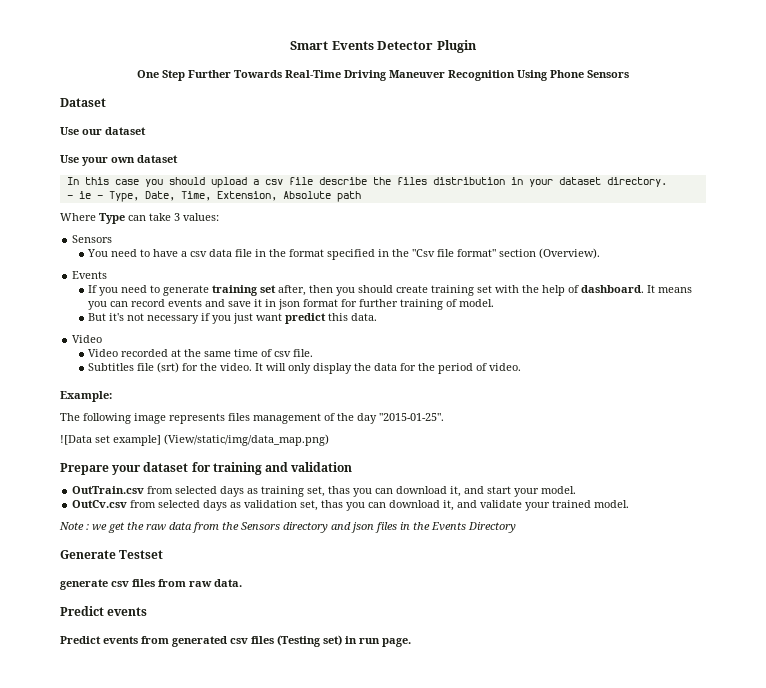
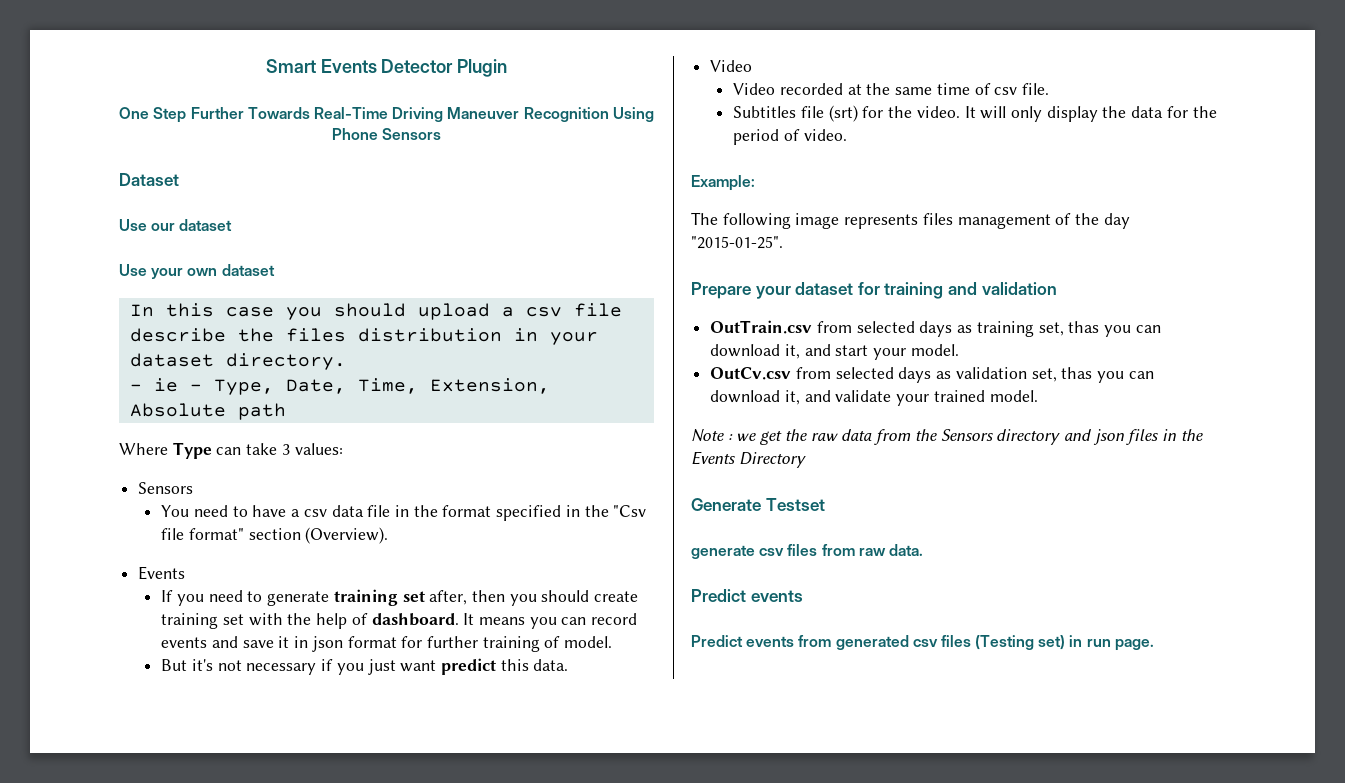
- ![Data set example] (View/static/img/data_map.png)

